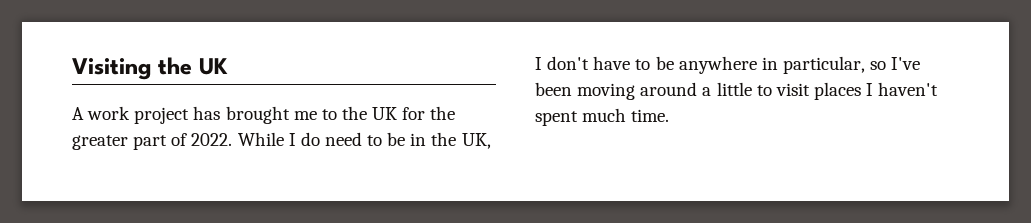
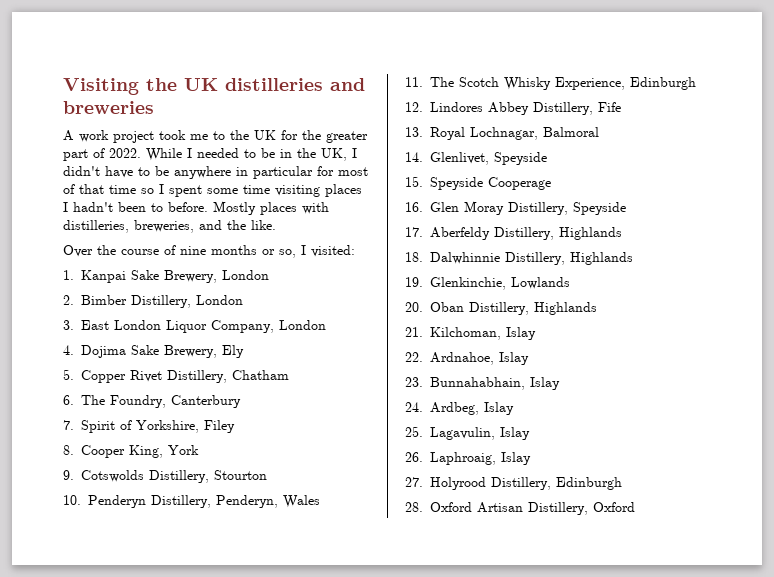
- Visiting the UK
+ Visiting the UK distilleries and breweries
- A work project has brought me to the UK for the greater part of 2022.
+ A work project took me to the UK for the greater part of 2022.
- While I do need to be in the UK, I don't have to be anywhere in particular, so I've been moving around a little to visit places I haven't spent much time.
+ While I needed to be in the UK, I didn't have to be anywhere in particular for most of that time so I spent some time visiting places I hadn't been to before. Mostly places with distilleries, breweries, and the like.
+ Over the course of nine months or so, I visited:
+ 1. Kanpai Sake Brewery, London
+ 2. Bimber Distillery, London
+ 3. East London Liquor Company, London
+ 4. Dojima Sake Brewery, Ely
+ 5. Copper Rivet Distillery, Chatham
+ 6. The Foundry, Canterbury
+ 7. Spirit of Yorkshire, Filey
+ 8. Cooper King, York
+ 9. Cotswolds Distillery, Stourton
+ 10. Penderyn Distillery, Penderyn, Wales
+ 11. The Scotch Whisky Experience, Edinburgh
+ 12. Lindores Abbey Distillery, Fife
+ 13. Royal Lochnagar, Balmoral
+ 14. Glenlivet, Speyside
+ 15. Speyside Cooperage
+ 16. Glen Moray Distillery, Speyside
+ 17. Aberfeldy Distillery, Highlands
+ 18. Dalwhinnie Distillery, Highlands
+ 19. Glenkinchie, Lowlands
+ 20. Oban Distillery, Highlands
+ 21. Kilchoman, Islay
+ 22. Ardnahoe, Islay
+ 23. Bunnahabhain, Islay
+ 24. Ardbeg, Islay
+ 25. Lagavulin, Islay
+ 26. Laphroaig, Islay
+ 27. Holyrood Distillery, Edinburgh
+ 28. Oxford Artisan Distillery, Oxford

